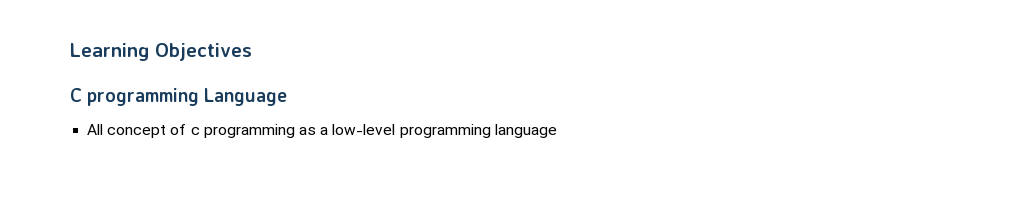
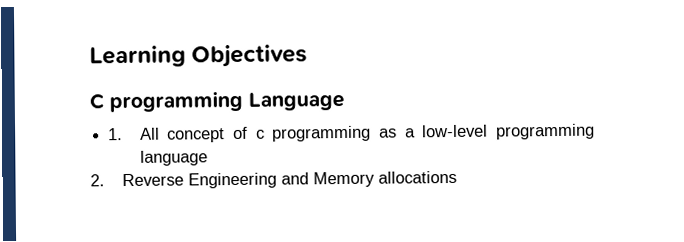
- All concept of c programming as a low-level programming language
+ 1. All concept of c programming as a low-level programming language
+ 2. Reverse Engineering and Memory allocations

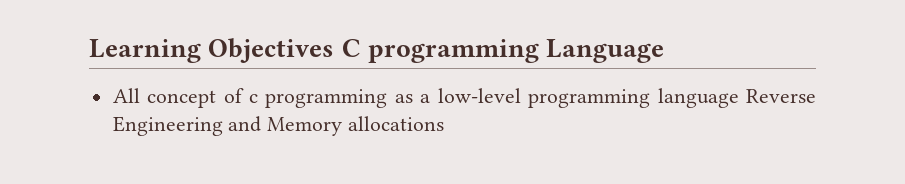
- Learning Objectives
- C programming Language
+ Learning Objectives C programming Language
- 1. All concept of c programming as a low-level programming language
- 2. Reverse Engineering and Memory allocations
+ All concept of c programming as a low-level programming language Reverse Engineering and Memory allocations

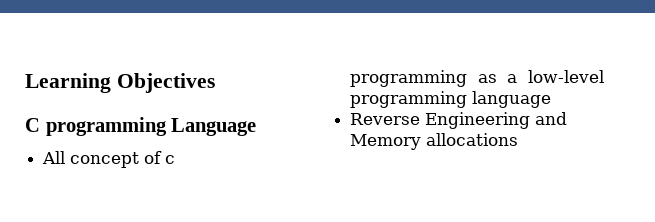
- Learning Objectives C programming Language
+ Learning Objectives
+ C programming Language
- All concept of c programming as a low-level programming language Reverse Engineering and Memory allocations
+ All concept of c programming as a low-level programming language
+ Reverse Engineering and Memory allocations

